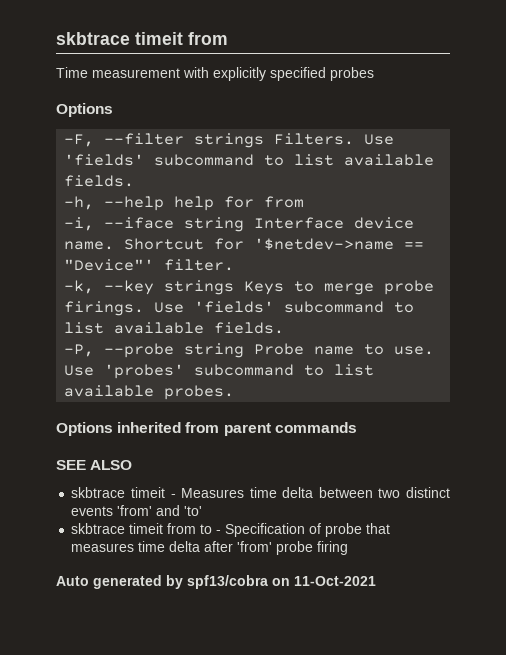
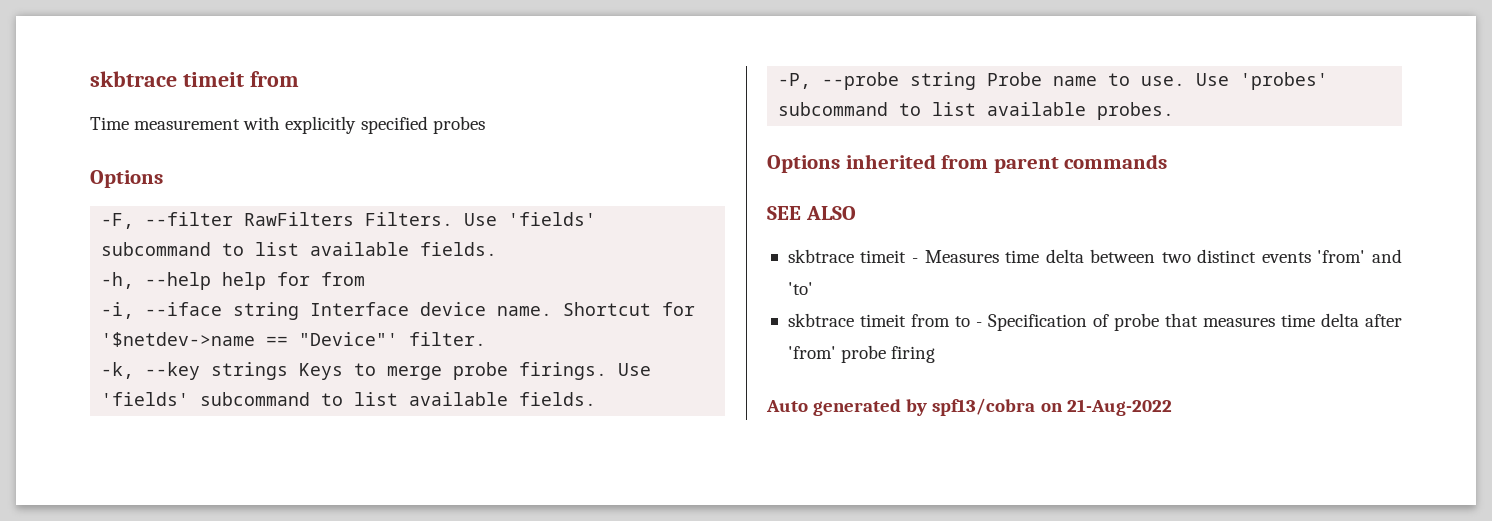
- -F, --filter strings Filters.
+ -F, --filter RawFilters Filters.
- Auto generated by spf13/cobra on 11-Oct-2021
+ Auto generated by spf13/cobra on 21-Aug-2022

